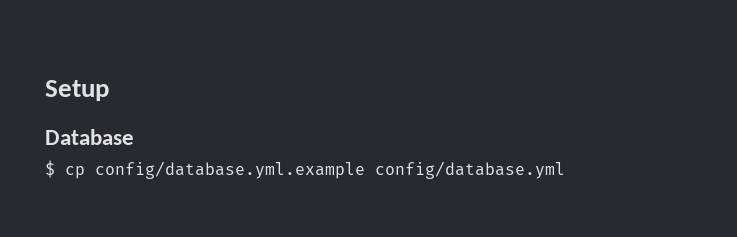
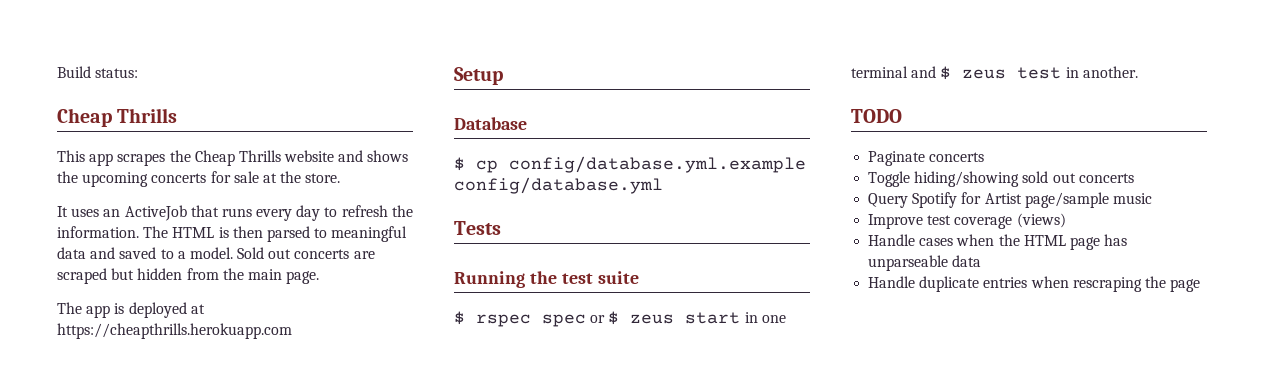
+ Build status:
+ Cheap Thrills
+ This app scrapes the Cheap Thrills website and shows the upcoming concerts for sale at the store.
+ It uses an ActiveJob that runs every day to refresh the information. The HTML is then parsed to meaningful data and saved to a model. Sold out concerts are scraped but hidden from the main page.
+ The app is deployed at https://cheapthrills.herokuapp.com
+ Tests
+ Running the test suite
+ $ rspec spec or $ zeus start in one terminal and $ zeus test in another.
+ TODO
+ Paginate concerts
+ Toggle hiding/showing sold out concerts
+ Query Spotify for Artist page/sample music
+ Improve test coverage (views)
+ Handle cases when the HTML page has unparseable data
+ Handle duplicate entries when rescraping the page

